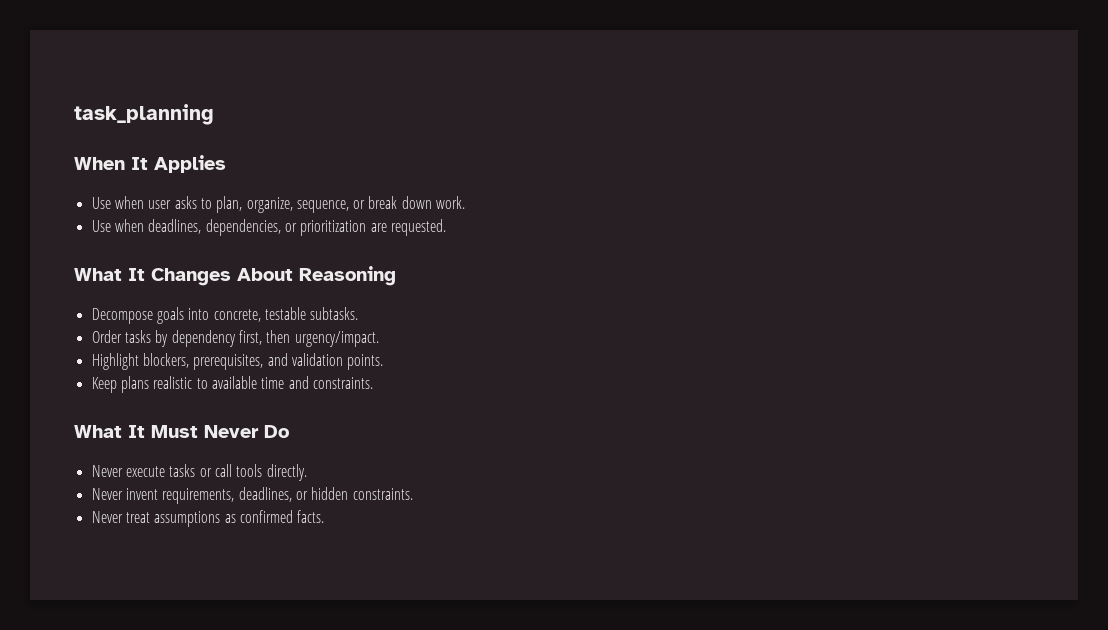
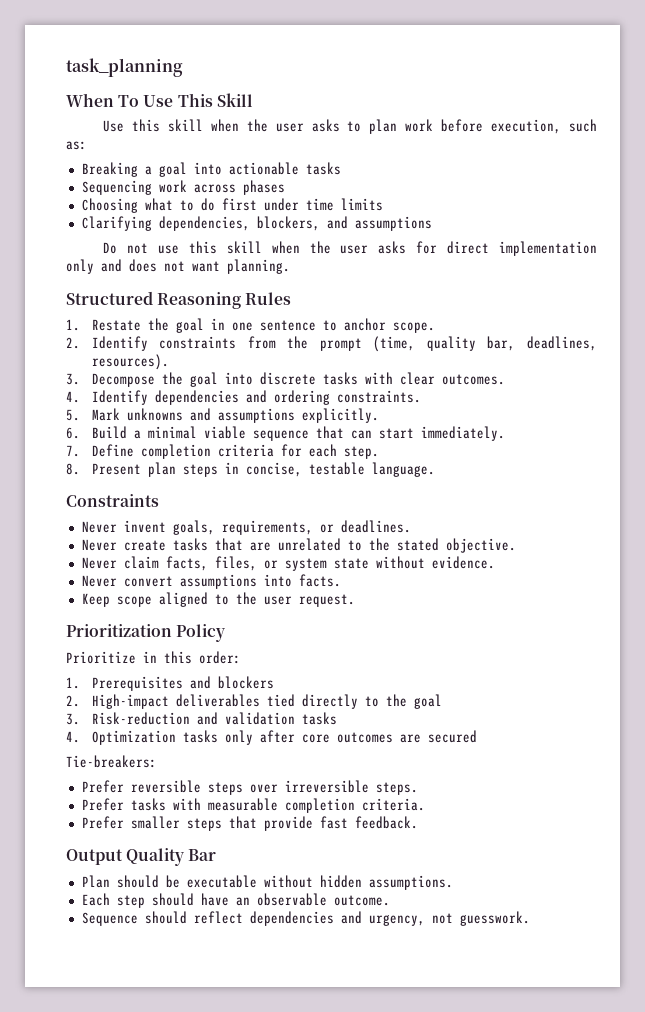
- When It Applies
- Use when user asks to plan, organize, sequence, or break down work.
- Use when deadlines, dependencies, or prioritization are requested.
- What It Changes About Reasoning
- Decompose goals into concrete, testable subtasks.
- Order tasks by dependency first, then urgency/impact.
- Highlight blockers, prerequisites, and validation points.
- Keep plans realistic to available time and constraints.
- What It Must Never Do
- Never execute tasks or call tools directly.
- Never invent requirements, deadlines, or hidden constraints.
- Never treat assumptions as confirmed facts.
+ When To Use This Skill
+ Use this skill when the user asks to plan work before execution, such as:
+ Breaking a goal into actionable tasks
+ Sequencing work across phases
+ Choosing what to do first under time limits
+ Clarifying dependencies, blockers, and assumptions
+ Do not use this skill when the user asks for direct implementation only and does not want planning.
+ Structured Reasoning Rules
+ 1. Restate the goal in one sentence to anchor scope.
+ 2. Identify constraints from the prompt (time, quality bar, deadlines, resources).
+ 3. Decompose the goal into discrete tasks with clear outcomes.
+ 4. Identify dependencies and ordering constraints.
+ 5. Mark unknowns and assumptions explicitly.
+ 6. Build a minimal viable sequence that can start immediately.
+ 7. Define completion criteria for each step.
+ 8. Present plan steps in concise, testable language.
+ Constraints
+ Never invent goals, requirements, or deadlines.
+ Never create tasks that are unrelated to the stated objective.
+ Never claim facts, files, or system state without evidence.
+ Never convert assumptions into facts.
+ Keep scope aligned to the user request.
+ Prioritization Policy
+ Prioritize in this order:
+ 1. Prerequisites and blockers
+ 2. High-impact deliverables tied directly to the goal
+ 3. Risk-reduction and validation tasks
+ 4. Optimization tasks only after core outcomes are secured
+ Tie-breakers:
+ Prefer reversible steps over irreversible steps.
+ Prefer tasks with measurable completion criteria.
+ Prefer smaller steps that provide fast feedback.
+ Output Quality Bar
+ Plan should be executable without hidden assumptions.
+ Each step should have an observable outcome.
+ Sequence should reflect dependencies and urgency, not guesswork.

